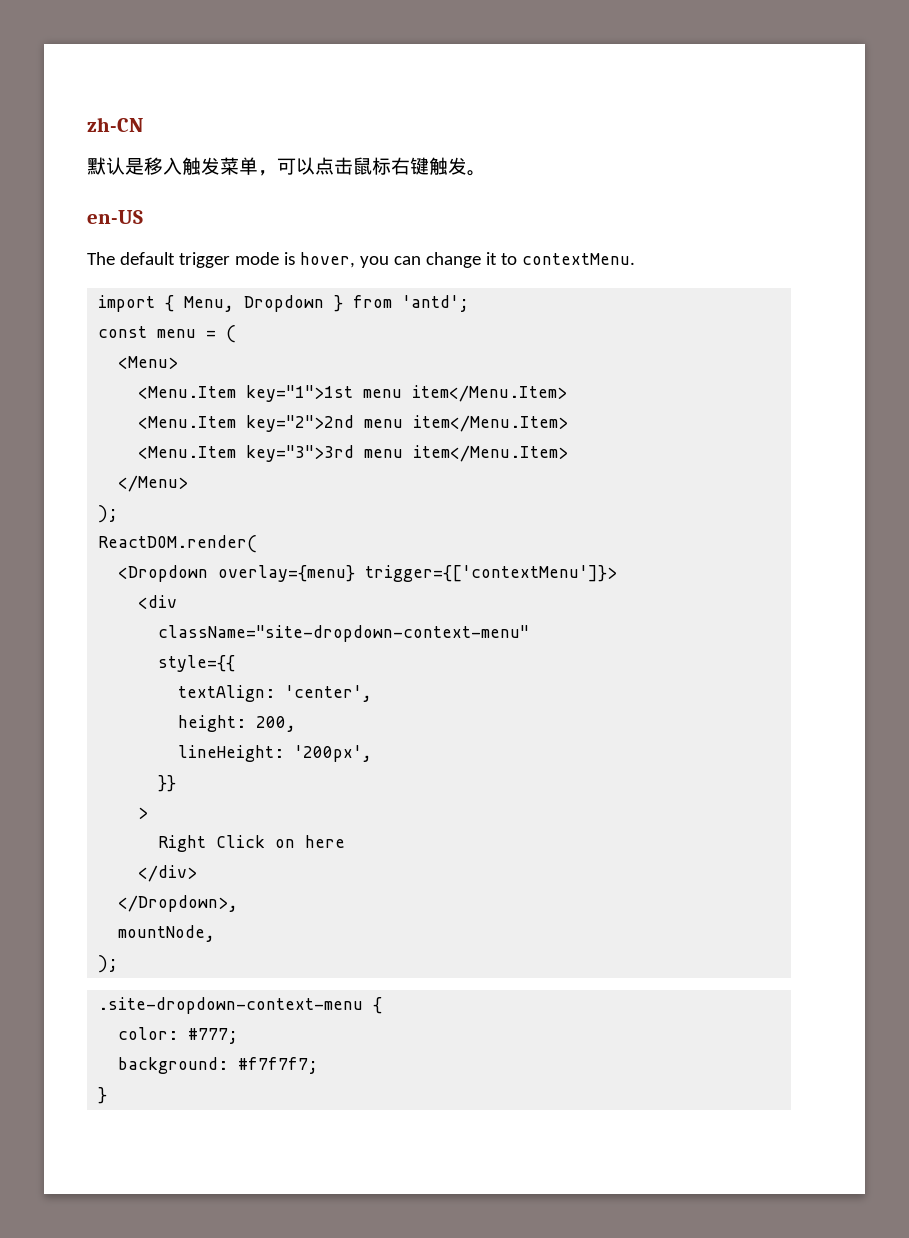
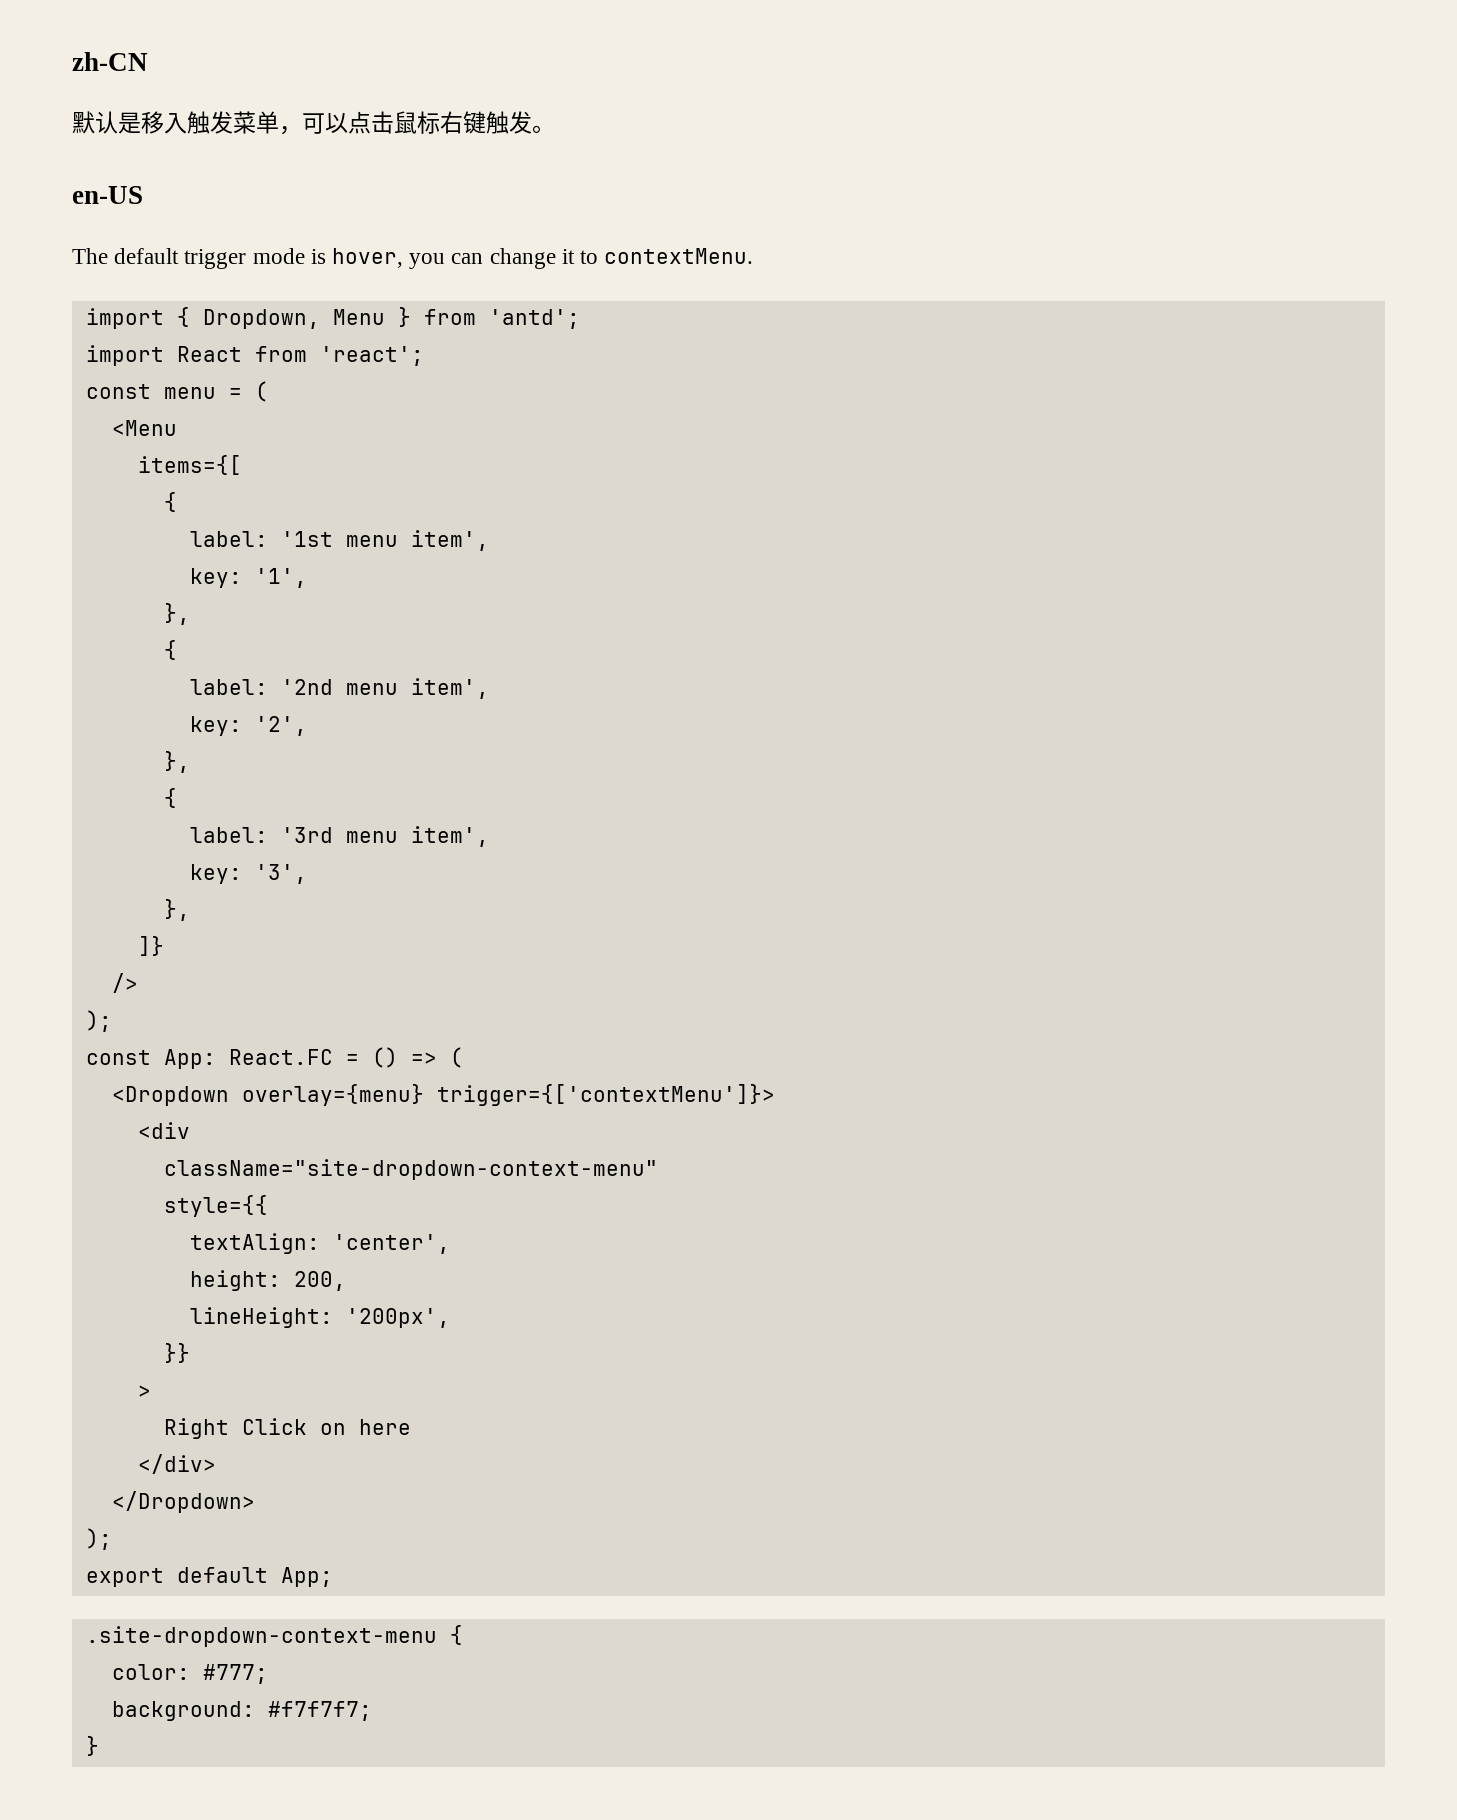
- import { Menu, Dropdown } from 'antd';
+ import { Dropdown, Menu } from 'antd';
+ import React from 'react';
- <Menu>
- <Menu.Item key="1">1st menu item</Menu.Item>
- <Menu.Item key="2">2nd menu item</Menu.Item>
- <Menu.Item key="3">3rd menu item</Menu.Item>
- </Menu>
+ <Menu
+ items={[
+ {
+ label: '1st menu item',
+ key: '1',
+ },
+ {
+ label: '2nd menu item',
+ key: '2',
+ },
+ {
+ label: '3rd menu item',
+ key: '3',
+ },
+ ]}
+ />
  );
- ReactDOM.render(
+ const App: React.FC = () => (
- </Dropdown>,
- mountNode,
+ </Dropdown>
  );
+ export default App;

